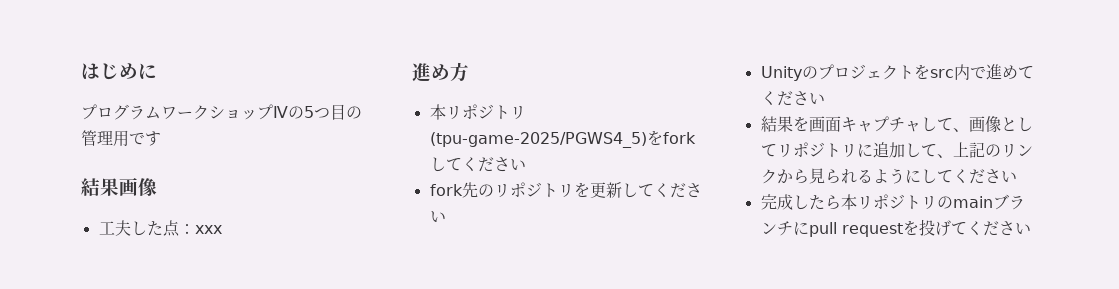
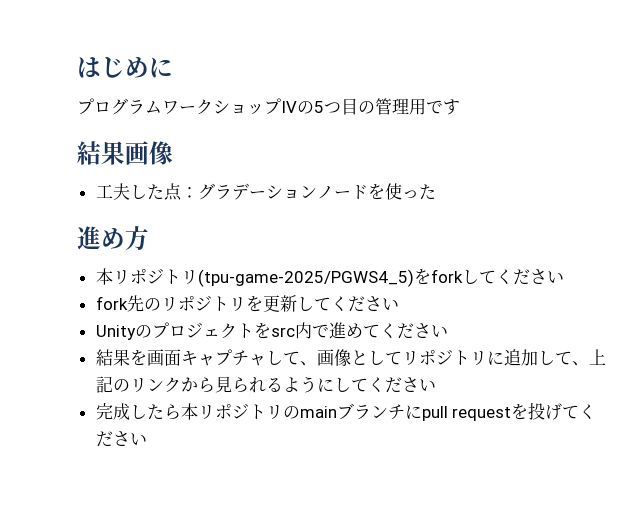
- 工夫した点：xxx
+ 工夫した点：グラデーションノードを使った

